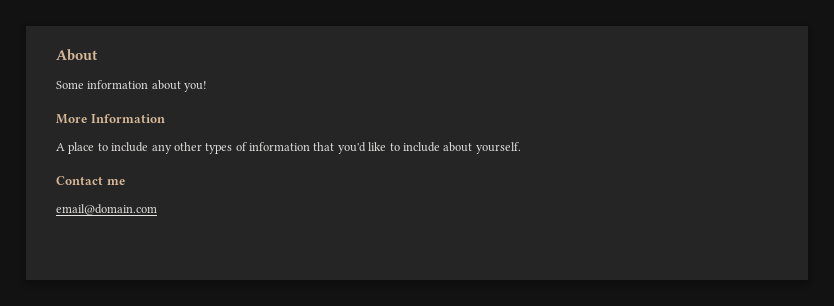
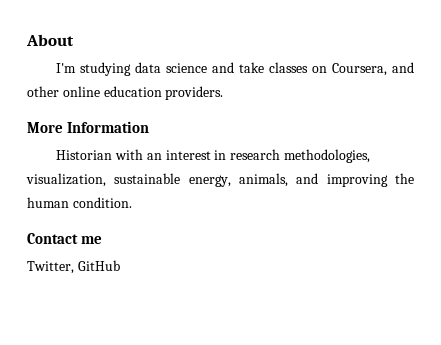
- Some information about you!
+ I'm studying data science and take classes on Coursera, and other online education providers.
  More Information
- A place to include any other types of information that you'd like to include about yourself.
+ Historian with an interest in research methodologies, visualization, sustainable energy, animals, and improving the human condition.
- email@domain.com
+ Twitter, GitHub

